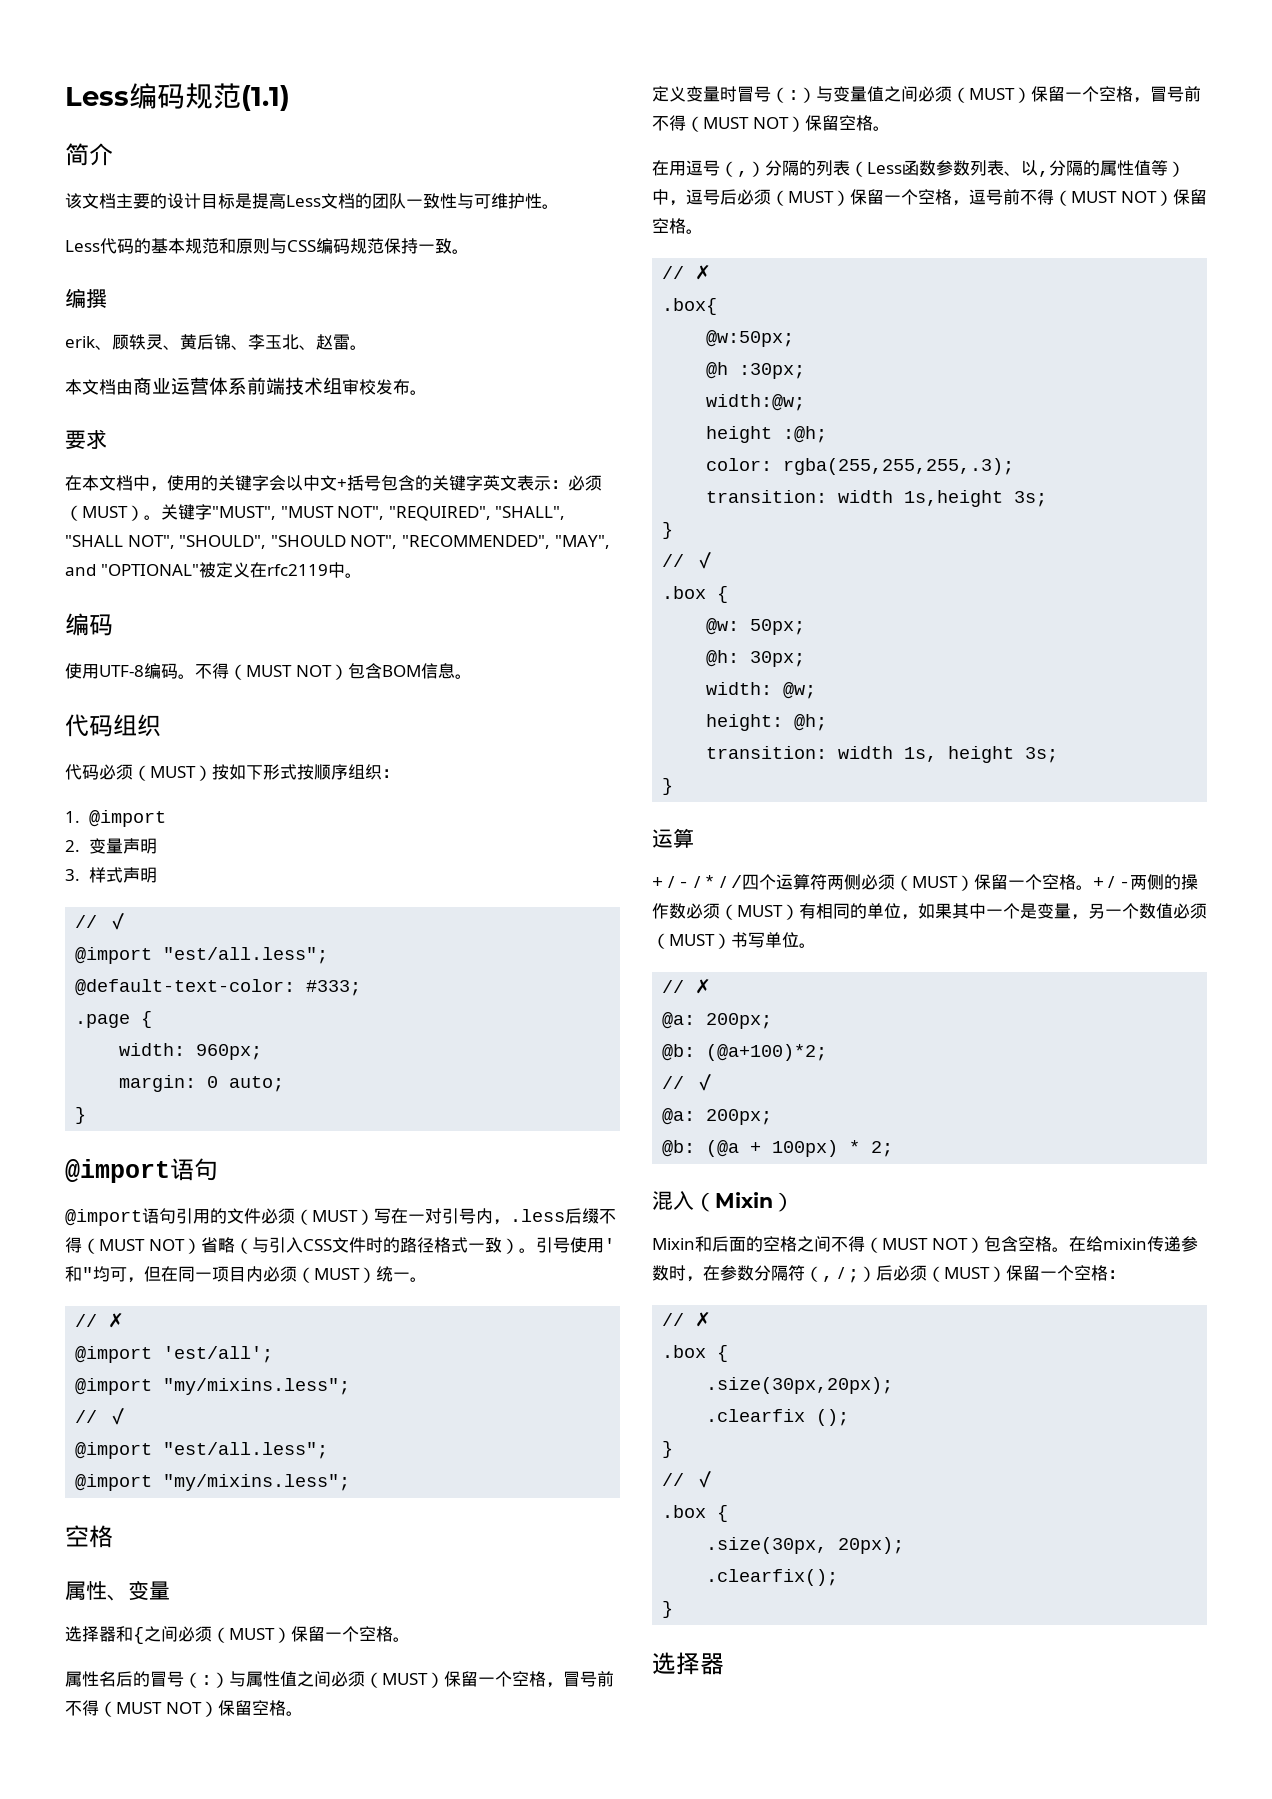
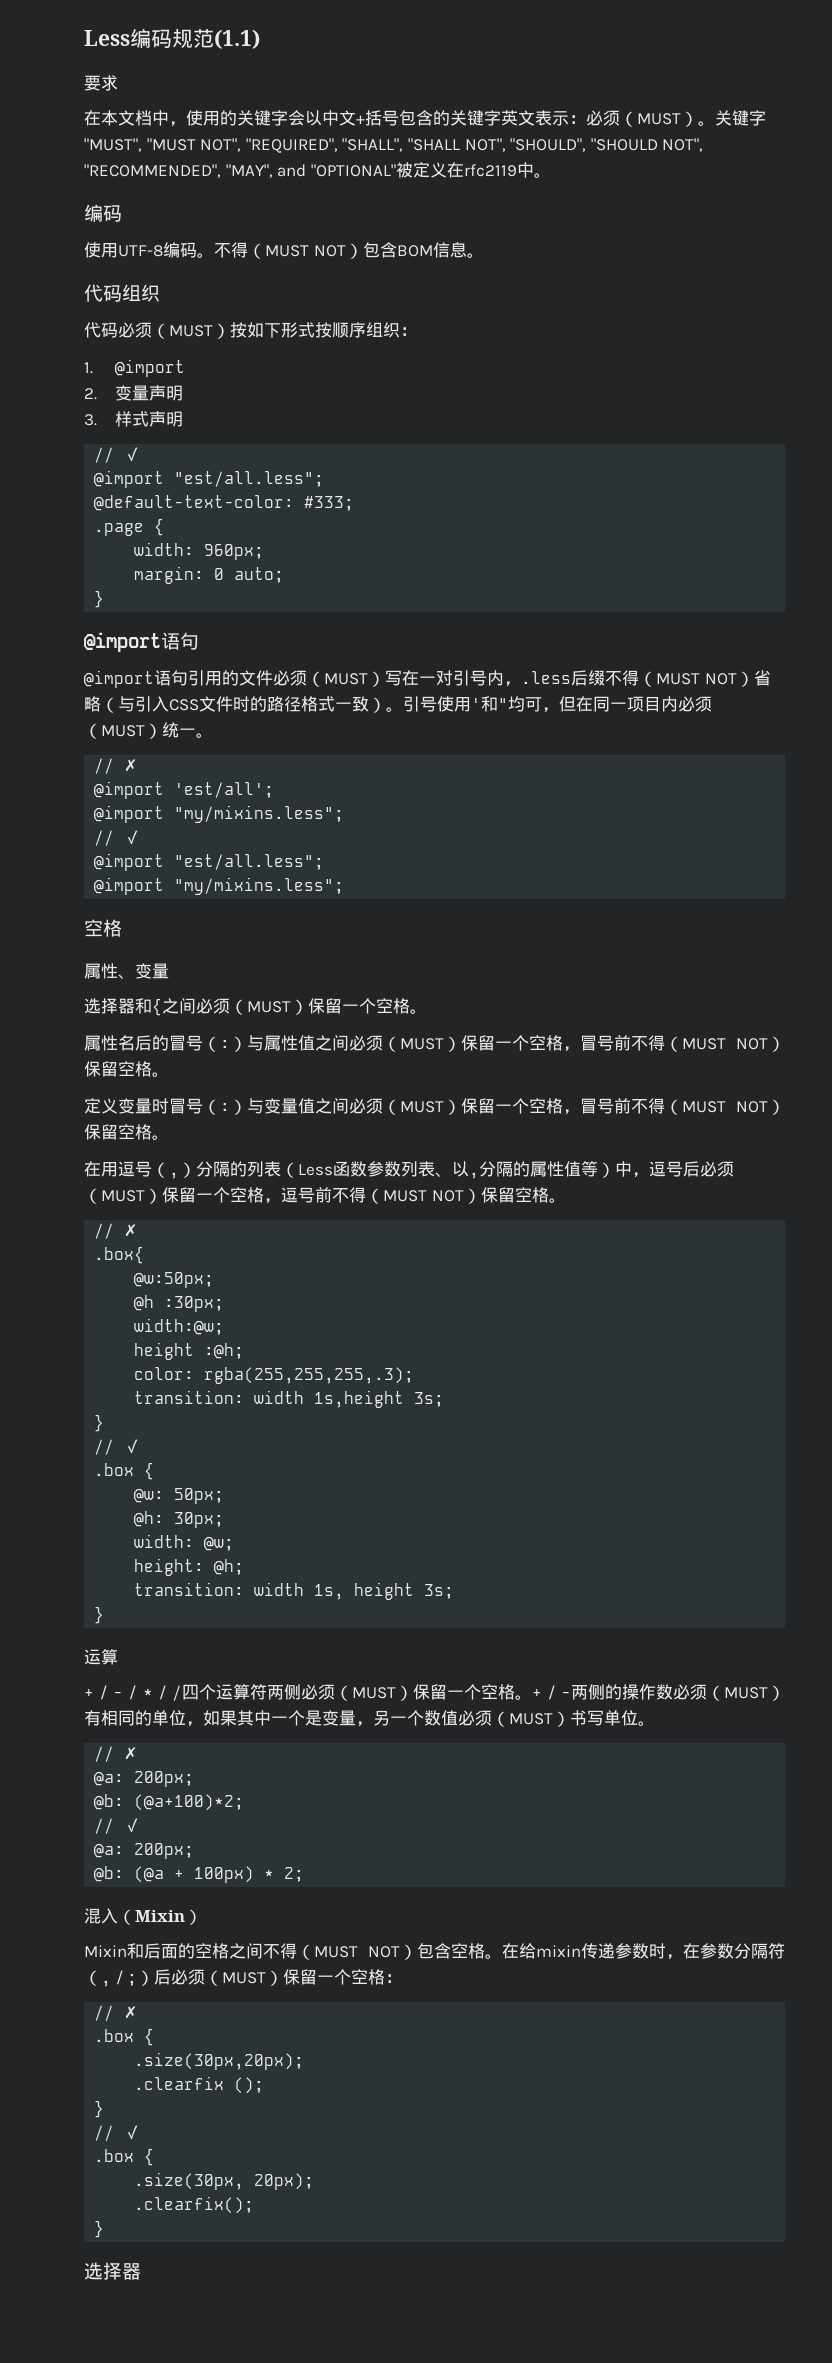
- 简介
- 该文档主要的设计目标是提高Less文档的团队一致性与可维护性。
- Less代码的基本规范和原则与CSS编码规范保持一致。
- 编撰
- erik、顾轶灵、黄后锦、李玉北、赵雷。
- 本文档由商业运营体系前端技术组审校发布。

